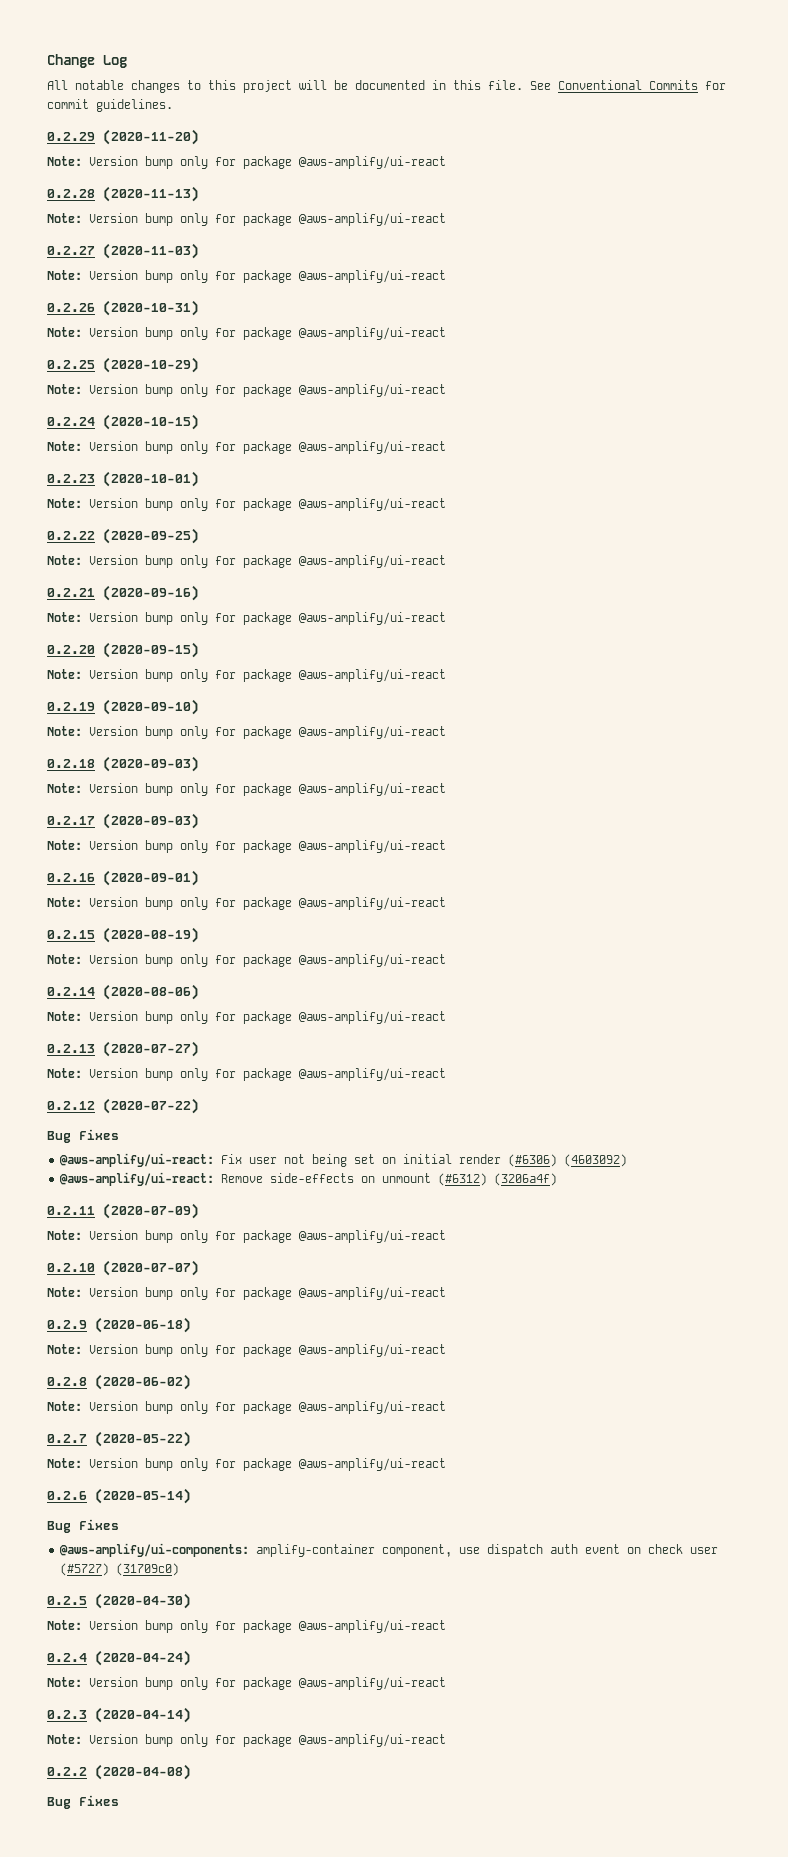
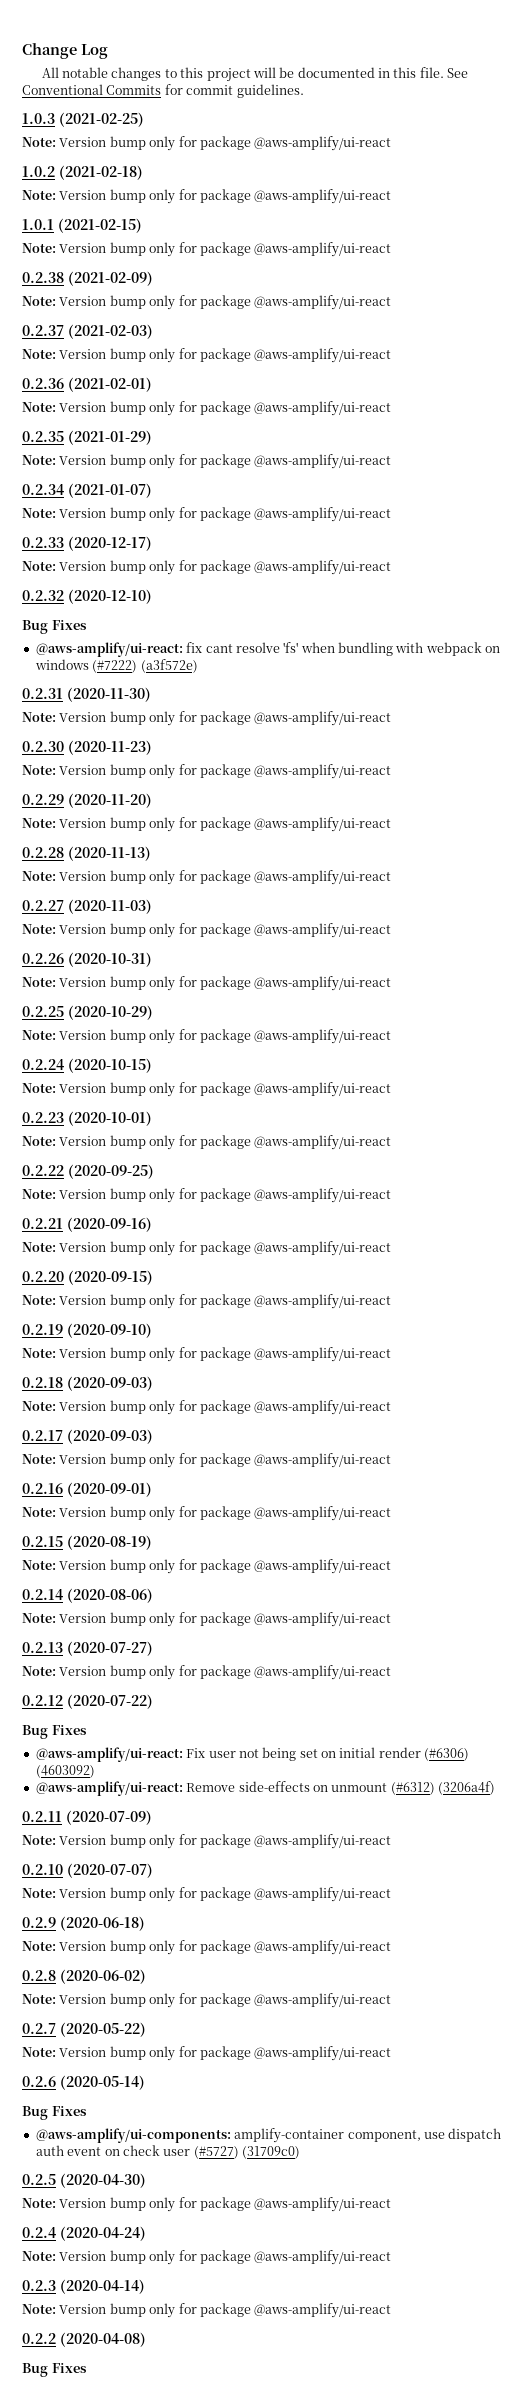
+ 1.0.3 (2021-02-25)
+ Note: Version bump only for package @aws-amplify/ui-react
+ 1.0.2 (2021-02-18)
+ Note: Version bump only for package @aws-amplify/ui-react
+ 1.0.1 (2021-02-15)
+ Note: Version bump only for package @aws-amplify/ui-react
+ 0.2.38 (2021-02-09)
+ Note: Version bump only for package @aws-amplify/ui-react
+ 0.2.37 (2021-02-03)
+ Note: Version bump only for package @aws-amplify/ui-react
+ 0.2.36 (2021-02-01)
+ Note: Version bump only for package @aws-amplify/ui-react
+ 0.2.35 (2021-01-29)
+ Note: Version bump only for package @aws-amplify/ui-react
+ 0.2.34 (2021-01-07)
+ Note: Version bump only for package @aws-amplify/ui-react
+ 0.2.33 (2020-12-17)
+ Note: Version bump only for package @aws-amplify/ui-react
+ 0.2.32 (2020-12-10)
+ Bug Fixes
+ @aws-amplify/ui-react: fix cant resolve 'fs' when bundling with webpack on windows (#7222) (a3f572e)
+ 0.2.31 (2020-11-30)
+ Note: Version bump only for package @aws-amplify/ui-react
+ 0.2.30 (2020-11-23)
+ Note: Version bump only for package @aws-amplify/ui-react

